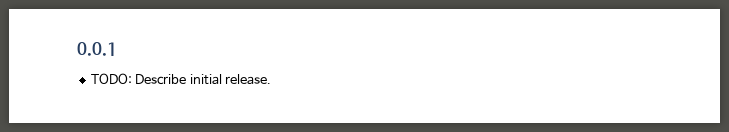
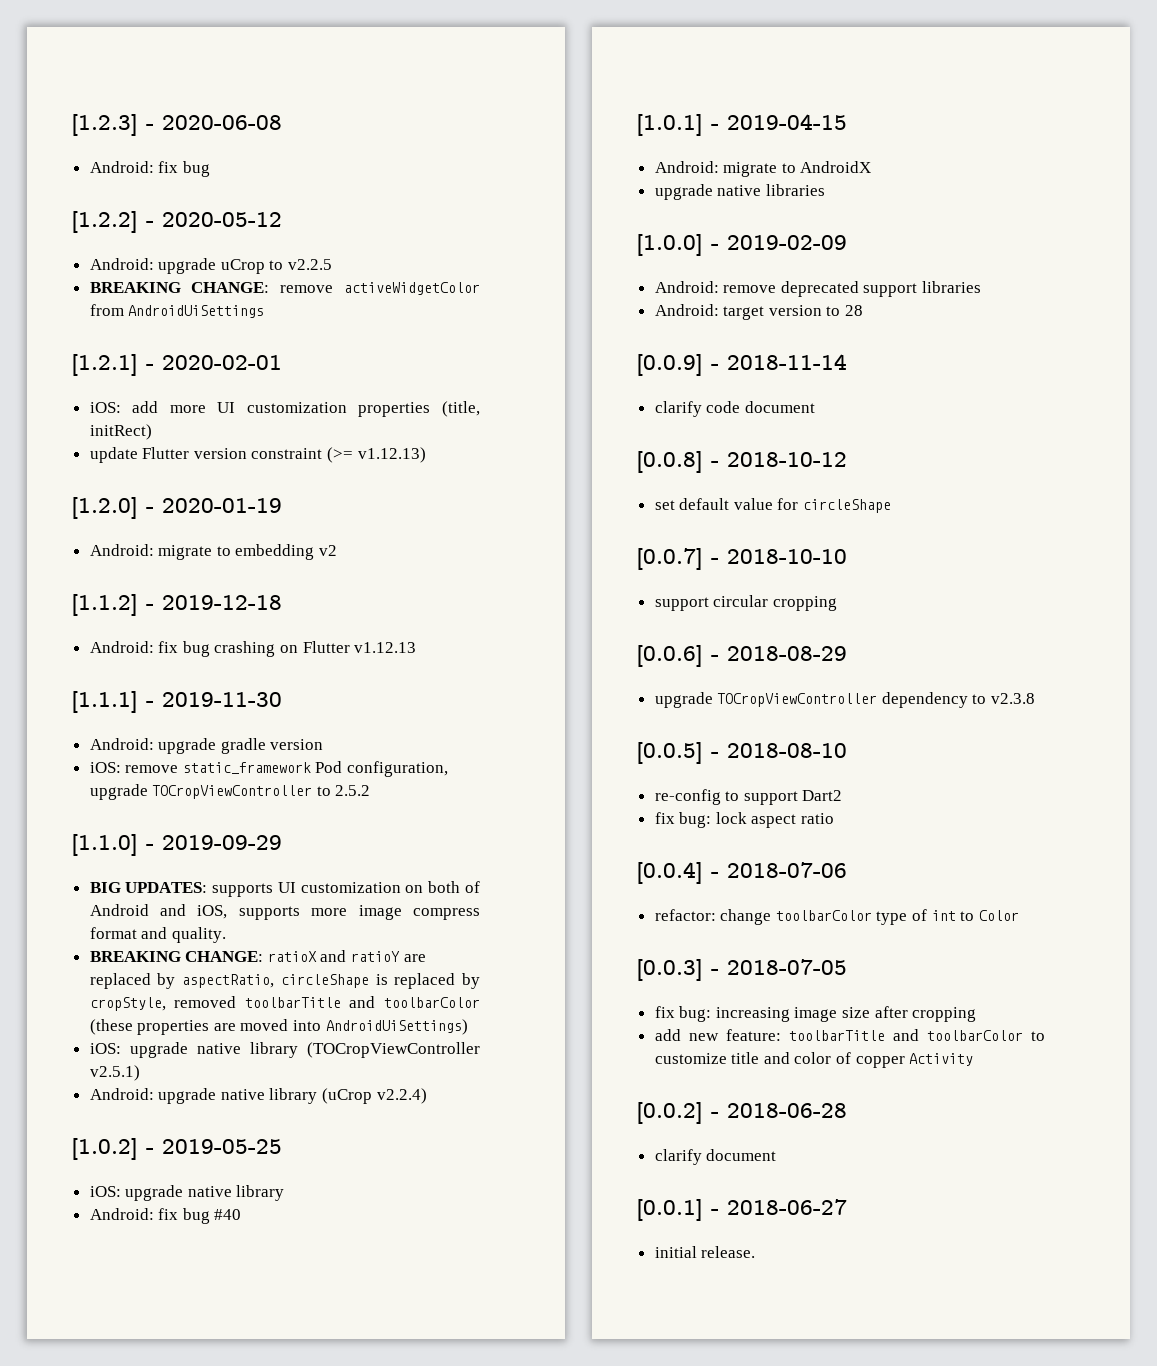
- 0.0.1
- TODO: Describe initial release.
+ [1.2.3] - 2020-06-08
+ Android: fix bug
+ [1.2.2] - 2020-05-12
+ Android: upgrade uCrop to v2.2.5
+ BREAKING CHANGE: remove activeWidgetColor from AndroidUiSettings
+ [1.2.1] - 2020-02-01
+ iOS: add more UI customization properties (title, initRect)
+ update Flutter version constraint (>= v1.12.13)
+ [1.2.0] - 2020-01-19
+ Android: migrate to embedding v2
+ [1.1.2] - 2019-12-18
+ Android: fix bug crashing on Flutter v1.12.13
+ [1.1.1] - 2019-11-30
+ Android: upgrade gradle version
+ iOS: remove static_framework Pod configuration, upgrade TOCropViewController to 2.5.2
+ [1.1.0] - 2019-09-29
+ BIG UPDATES: supports UI customization on both of Android and iOS, supports more image compress format and quality.
+ BREAKING CHANGE: ratioX and ratioY are replaced by aspectRatio, circleShape is replaced by cropStyle, removed toolbarTitle and toolbarColor (these properties are moved into AndroidUiSettings)
+ iOS: upgrade native library (TOCropViewController v2.5.1)
+ Android: upgrade native library (uCrop v2.2.4)
+ [1.0.2] - 2019-05-25
+ iOS: upgrade native library
+ Android: fix bug #40
+ [1.0.1] - 2019-04-15
+ Android: migrate to AndroidX
+ upgrade native libraries
+ [1.0.0] - 2019-02-09
+ Android: remove deprecated support libraries
+ Android: target version to 28
+ [0.0.9] - 2018-11-14
+ clarify code document
+ [0.0.8] - 2018-10-12
+ set default value for circleShape
+ [0.0.7] - 2018-10-10
+ support circular cropping
+ [0.0.6] - 2018-08-29
+ upgrade TOCropViewController dependency to v2.3.8
+ [0.0.5] - 2018-08-10
+ re-config to support Dart2
+ fix bug: lock aspect ratio
+ [0.0.4] - 2018-07-06
+ refactor: change toolbarColor type of int to Color
+ [0.0.3] - 2018-07-05
+ fix bug: increasing image size after cropping
+ add new feature: toolbarTitle and toolbarColor to customize title and color of copper Activity
+ [0.0.2] - 2018-06-28
+ clarify document
+ [0.0.1] - 2018-06-27
+ initial release.

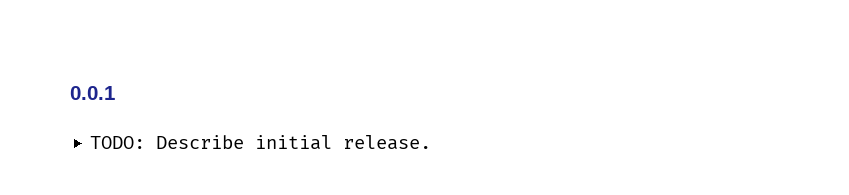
- [1.2.3] - 2020-06-08
- Android: fix bug
- [1.2.2] - 2020-05-12
- Android: upgrade uCrop to v2.2.5
- BREAKING CHANGE: remove activeWidgetColor from AndroidUiSettings
- [1.2.1] - 2020-02-01
- iOS: add more UI customization properties (title, initRect)
- update Flutter version constraint (>= v1.12.13)
- [1.2.0] - 2020-01-19
- Android: migrate to embedding v2
- [1.1.2] - 2019-12-18
- Android: fix bug crashing on Flutter v1.12.13
- [1.1.1] - 2019-11-30
- Android: upgrade gradle version
- iOS: remove static_framework Pod configuration, upgrade TOCropViewController to 2.5.2
- [1.1.0] - 2019-09-29
- BIG UPDATES: supports UI customization on both of Android and iOS, supports more image compress format and quality.
- BREAKING CHANGE: ratioX and ratioY are replaced by aspectRatio, circleShape is replaced by cropStyle, removed toolbarTitle and toolbarColor (these properties are moved into AndroidUiSettings)
- iOS: upgrade native library (TOCropViewController v2.5.1)
- Android: upgrade native library (uCrop v2.2.4)
- [1.0.2] - 2019-05-25
- iOS: upgrade native library
- Android: fix bug #40
- [1.0.1] - 2019-04-15
- Android: migrate to AndroidX
- upgrade native libraries
- [1.0.0] - 2019-02-09
- Android: remove deprecated support libraries
- Android: target version to 28
- [0.0.9] - 2018-11-14
- clarify code document
- [0.0.8] - 2018-10-12
- set default value for circleShape
- [0.0.7] - 2018-10-10
- support circular cropping
- [0.0.6] - 2018-08-29
- upgrade TOCropViewController dependency to v2.3.8
- [0.0.5] - 2018-08-10
- re-config to support Dart2
- fix bug: lock aspect ratio
- [0.0.4] - 2018-07-06
- refactor: change toolbarColor type of int to Color
- [0.0.3] - 2018-07-05
- fix bug: increasing image size after cropping
- add new feature: toolbarTitle and toolbarColor to customize title and color of copper Activity
- [0.0.2] - 2018-06-28
- clarify document
- [0.0.1] - 2018-06-27
- initial release.
+ 0.0.1
+ TODO: Describe initial release.

